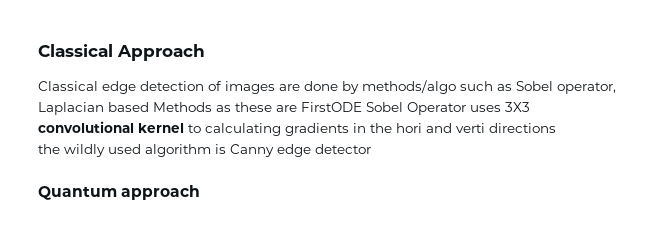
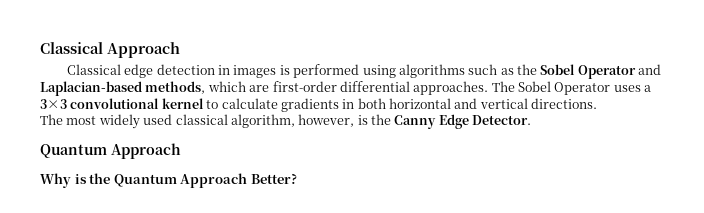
- Classical edge detection of images are done by methods/algo such as Sobel operator, Laplacian based Methods as these are FirstODE Sobel Operator uses 3X3 convolutional kernel to calculating gradients in the hori and verti directions
- the wildly used algorithm is Canny edge detector
- Quantum approach
+ Classical edge detection in images is performed using algorithms such as the Sobel Operator and Laplacian-based methods, which are first-order differential approaches. The Sobel Operator uses a 3×3 convolutional kernel to calculate gradients in both horizontal and vertical directions.
+ The most widely used classical algorithm, however, is the Canny Edge Detector.
+ Quantum Approach
+ Why is the Quantum Approach Better?

